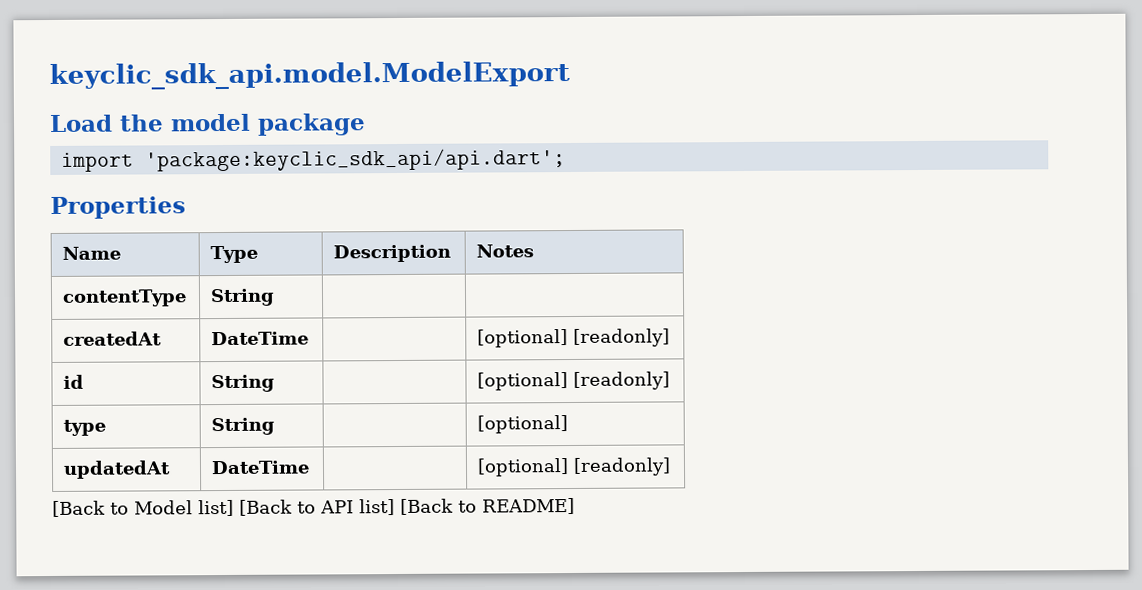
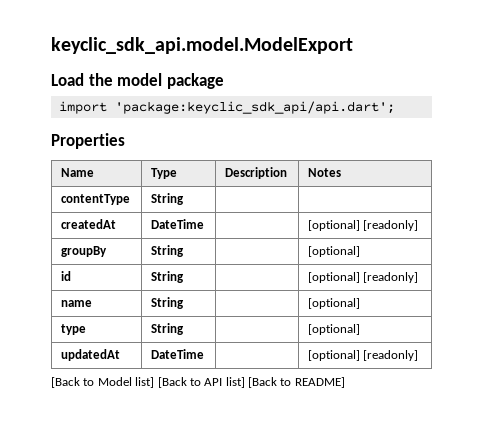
+ groupBy | String | | [optional]
+ name | String | | [optional]

